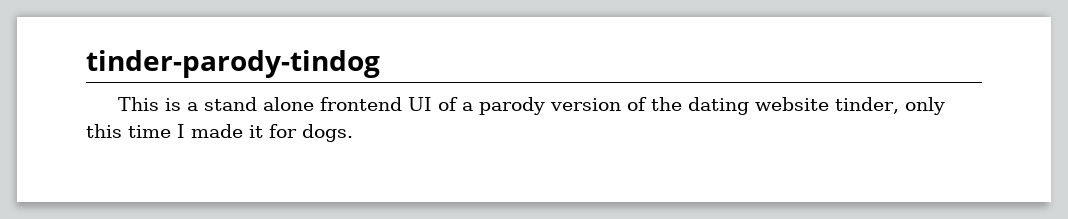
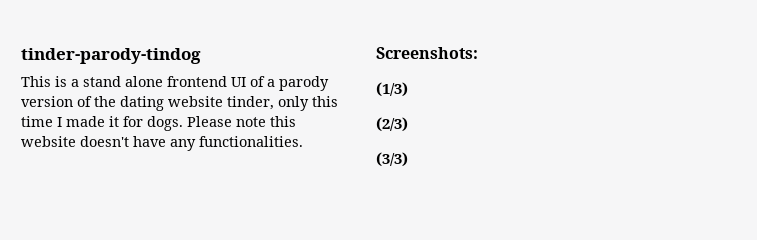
+ Please note this website doesn't have any functionalities.
+ Screenshots:
+ (1/3)
+ (2/3)
+ (3/3)

